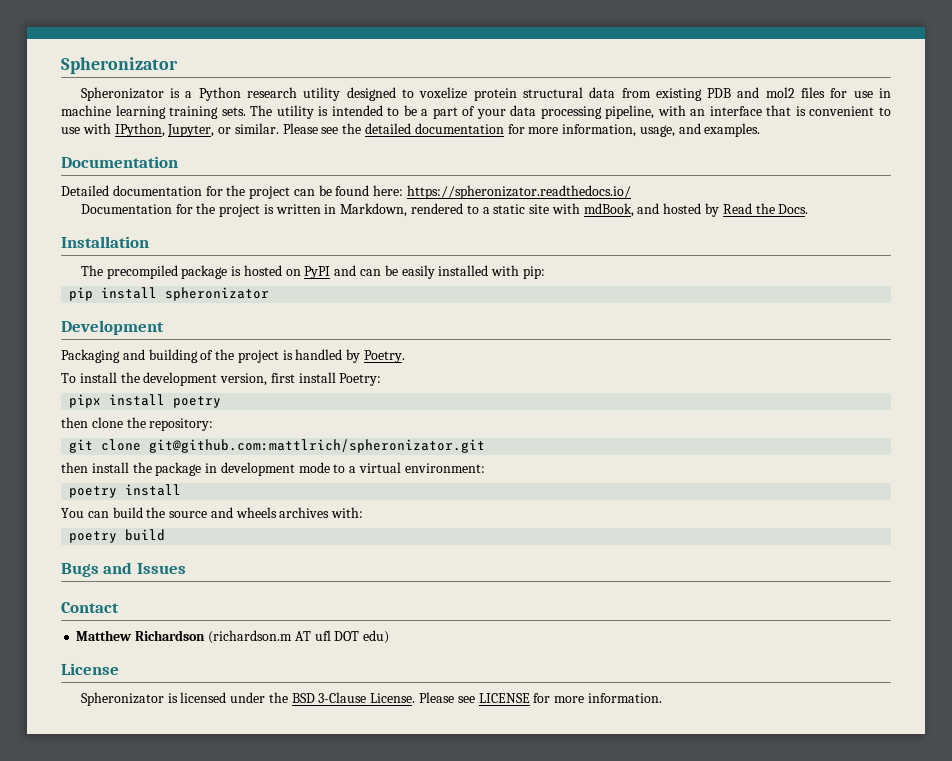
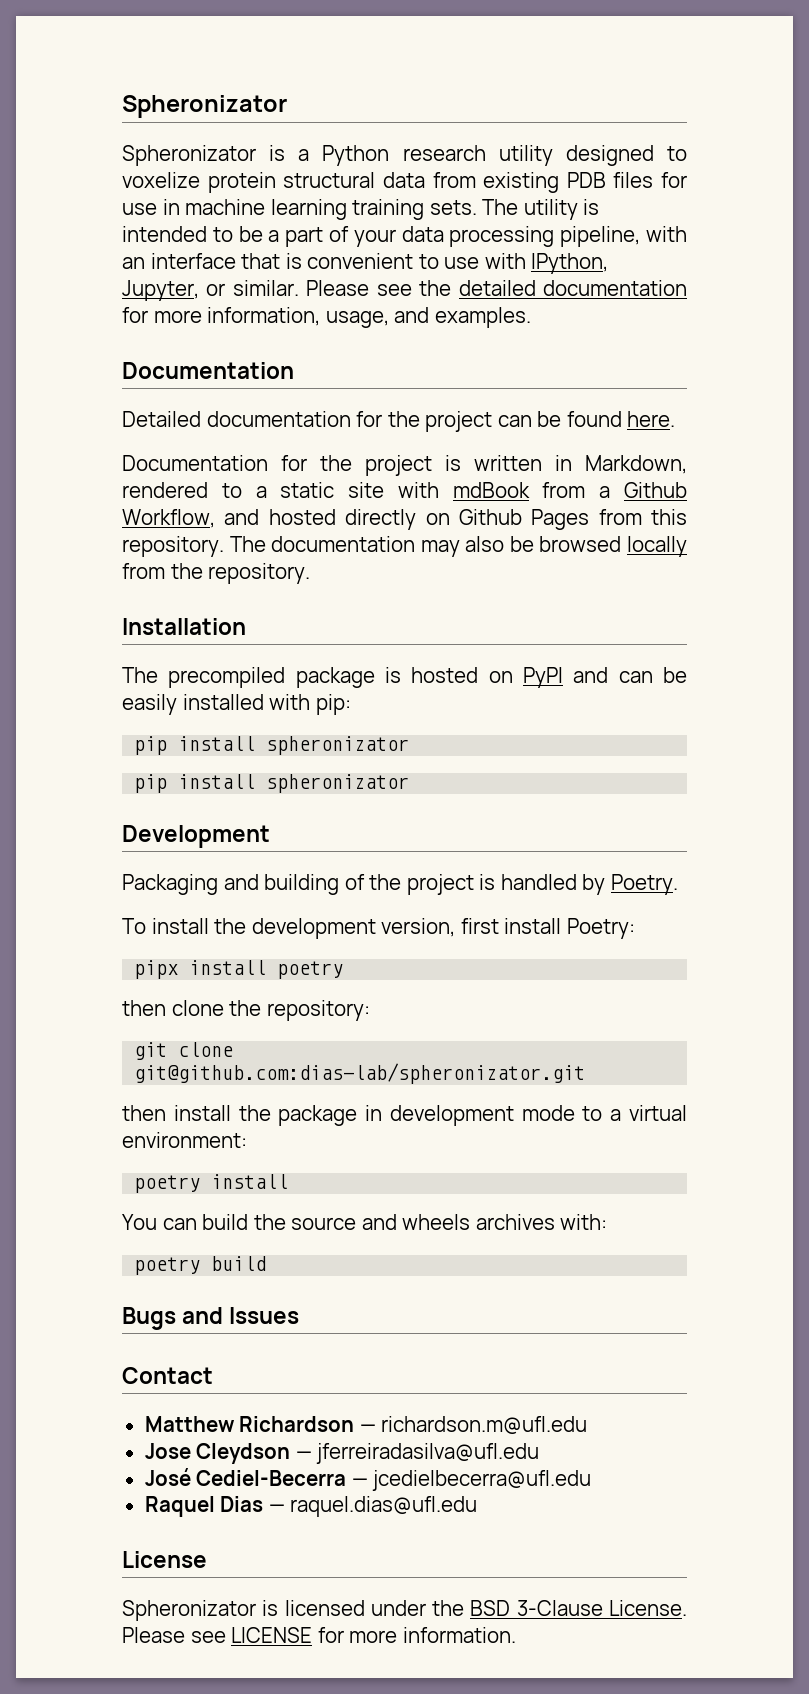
- Spheronizator is a Python research utility designed to voxelize protein structural data from existing PDB and mol2 files for use in machine learning training sets.
+ Spheronizator is a Python research utility designed to voxelize protein structural data from existing PDB files for use in machine learning training sets.
- Detailed documentation for the project can be found here: https://spheronizator.readthedocs.io/
+ Detailed documentation for the project can be found here.
- Documentation for the project is written in Markdown, rendered to a static site with mdBook, and hosted by Read the Docs.
+ Documentation for the project is written in Markdown, rendered to a static site with mdBook from a Github Workflow, and hosted directly on Github Pages from this repository. The documentation may also be browsed locally from the repository.
  The precompiled package is hosted on PyPI and can be easily installed with pip:
+ pip install spheronizator
- git clone git@github.com:mattlrich/spheronizator.git
+ git clone git@github.com:dias-lab/spheronizator.git
- Matthew Richardson (richardson.m AT ufl DOT edu)
+ Matthew Richardson — richardson.m@ufl.edu
+ Jose Cleydson — jferreiradasilva@ufl.edu
+ José Cediel-Becerra — jcedielbecerra@ufl.edu
+ Raquel Dias — raquel.dias@ufl.edu

